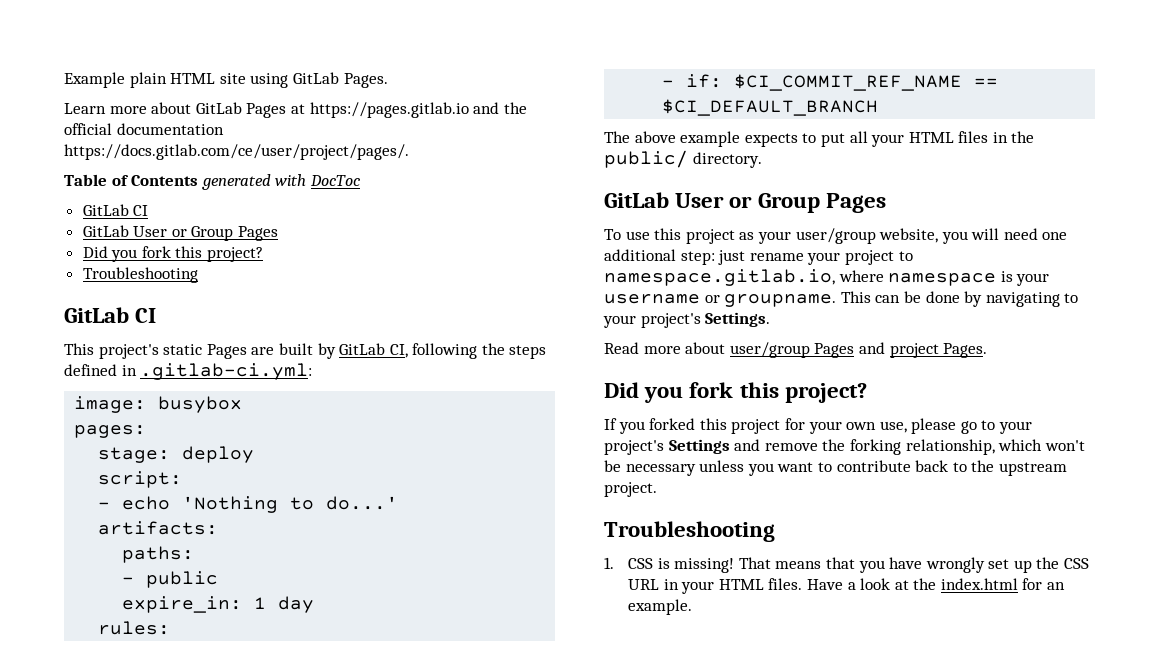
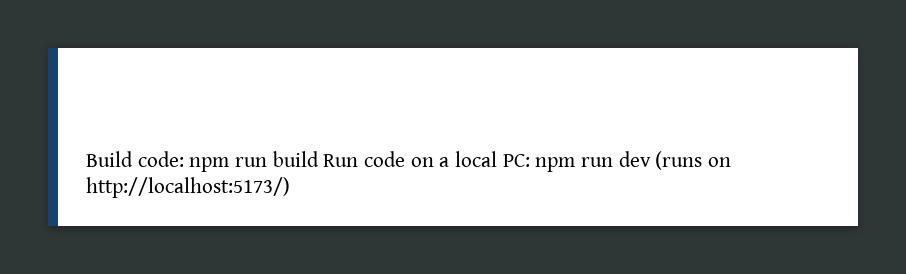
- Example plain HTML site using GitLab Pages.
- Learn more about GitLab Pages at https://pages.gitlab.io and the official documentation https://docs.gitlab.com/ce/user/project/pages/.
- Table of Contents generated with DocToc
- GitLab CI
- GitLab User or Group Pages
- Did you fork this project?
- Troubleshooting
- GitLab CI
- This project's static Pages are built by GitLab CI, following the steps defined in .gitlab-ci.yml:
- image: busybox
- pages:
- stage: deploy
- script:
- - echo 'Nothing to do...'
- artifacts:
- paths:
- - public
- expire_in: 1 day
- rules:
- - if: $CI_COMMIT_REF_NAME == $CI_DEFAULT_BRANCH
- The above example expects to put all your HTML files in the public/ directory.
- GitLab User or Group Pages
- To use this project as your user/group website, you will need one additional step: just rename your project to namespace.gitlab.io, where namespace is your username or groupname. This can be done by navigating to your project's Settings.
- Read more about user/group Pages and project Pages.
- Did you fork this project?
- If you forked this project for your own use, please go to your project's Settings and remove the forking relationship, which won't be necessary unless you want to contribute back to the upstream project.
- Troubleshooting
- 1. CSS is missing! That means that you have wrongly set up the CSS URL in your HTML files. Have a look at the index.html for an example.
+ Build code: npm run build Run code on a local PC: npm run dev (runs on http://localhost:5173/)

